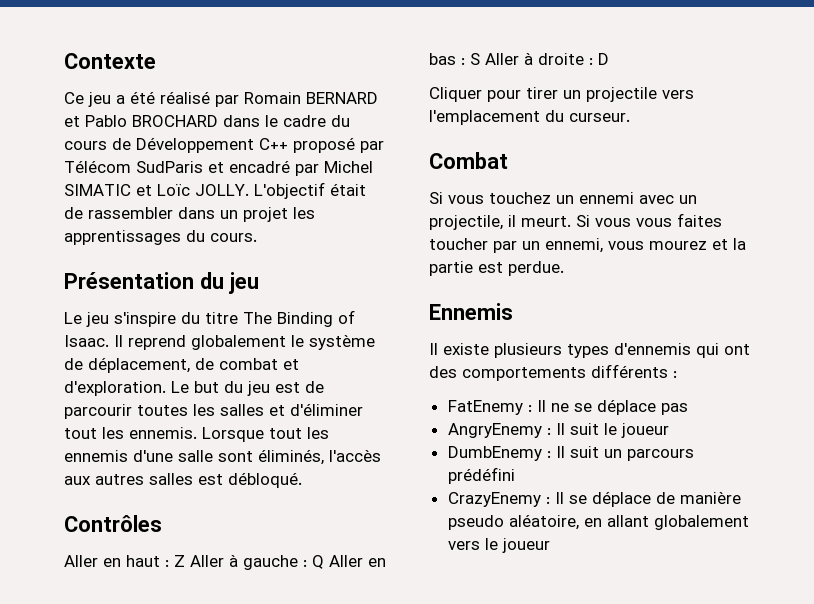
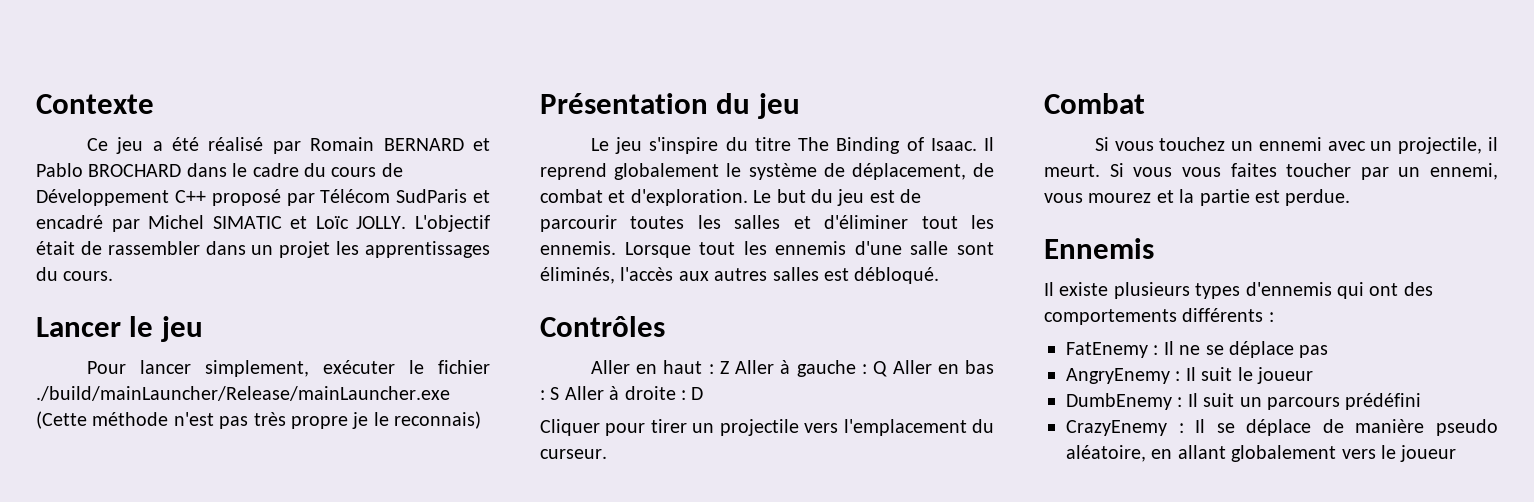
+ Lancer le jeu
+ Pour lancer simplement, exécuter le fichier ./build/mainLauncher/Release/mainLauncher.exe (Cette méthode n'est pas très propre je le reconnais)

